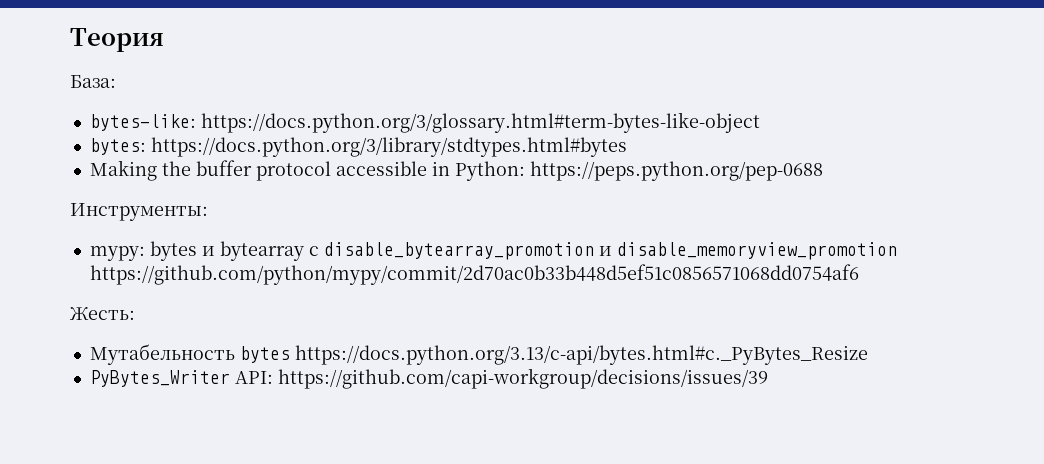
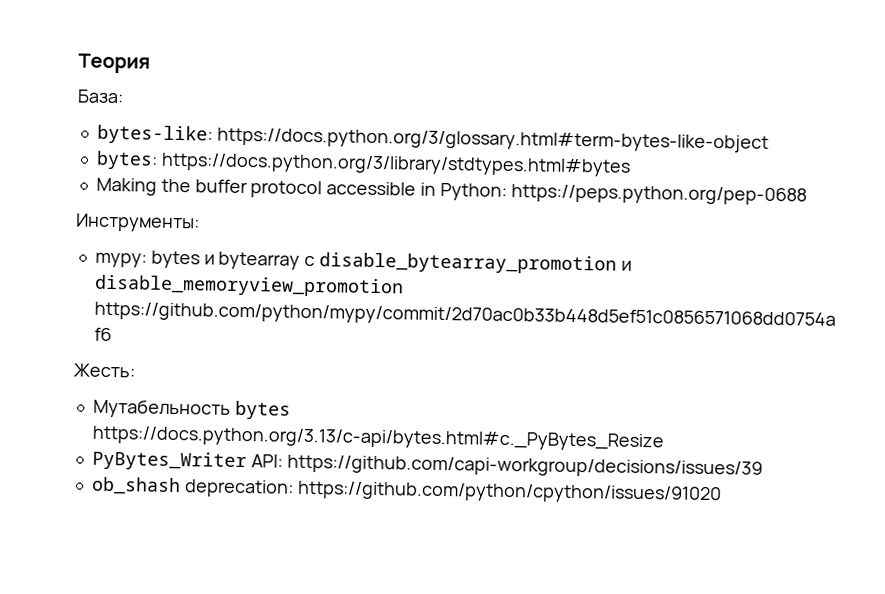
+ ob_shash deprecation: https://github.com/python/cpython/issues/91020

